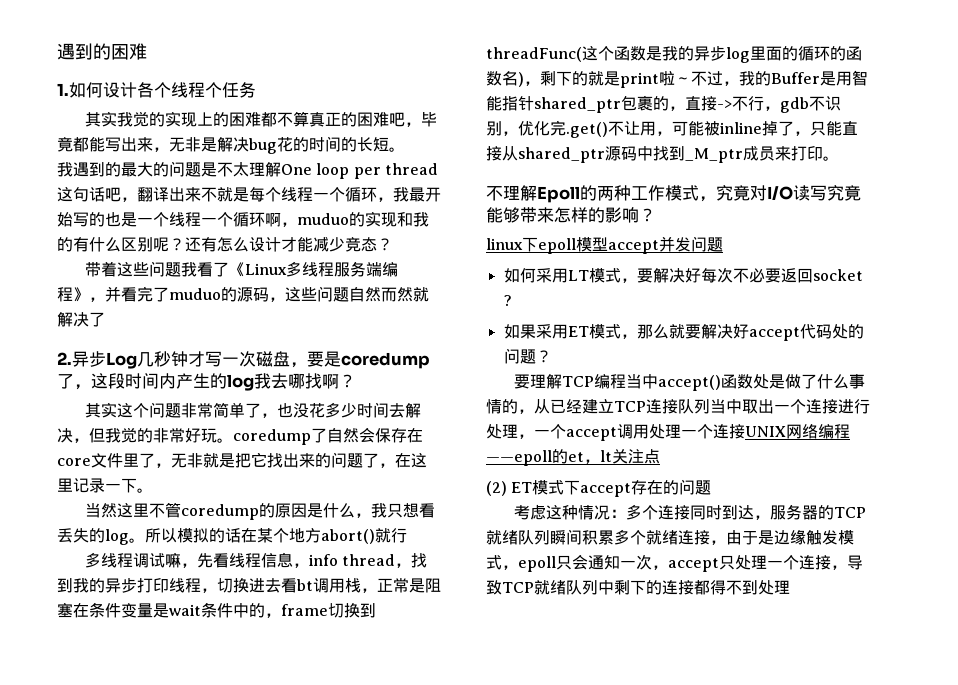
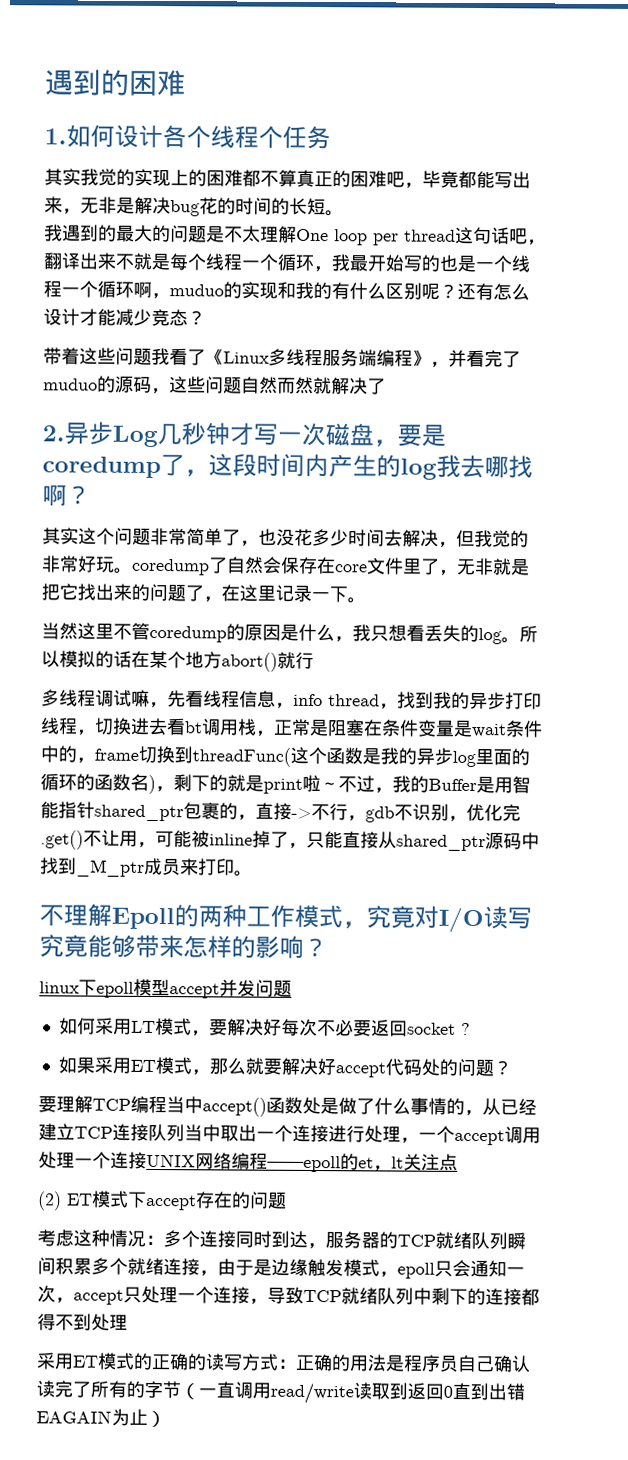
+ 采用ET模式的正确的读写方式：正确的用法是程序员自己确认读完了所有的字节（一直调用read/write读取到返回0直到出错EAGAIN为止）

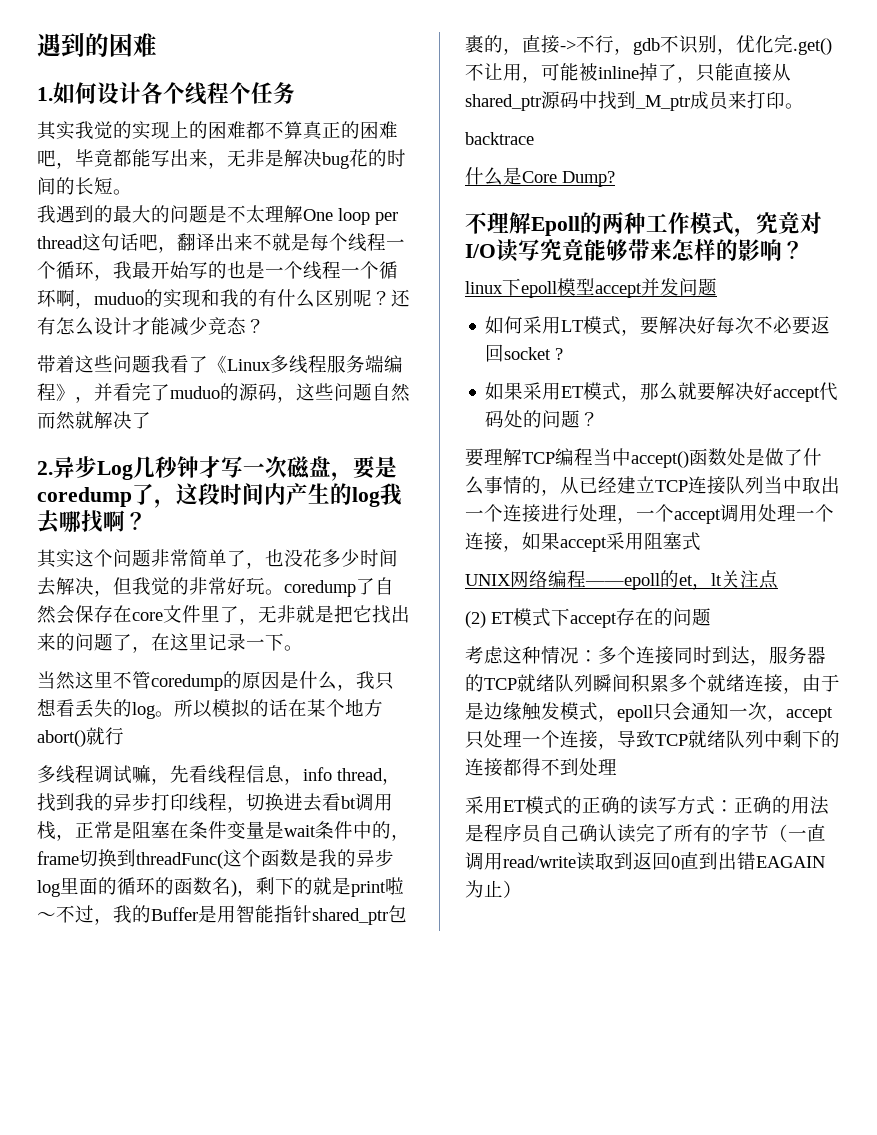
+ backtrace
+ 什么是Core Dump?
- 要理解TCP编程当中accept()函数处是做了什么事情的，从已经建立TCP连接队列当中取出一个连接进行处理，一个accept调用处理一个连接UNIX网络编程——epoll的et，lt关注点
+ 要理解TCP编程当中accept()函数处是做了什么事情的，从已经建立TCP连接队列当中取出一个连接进行处理，一个accept调用处理一个连接，如果accept采用阻塞式
+ UNIX网络编程——epoll的et，lt关注点

